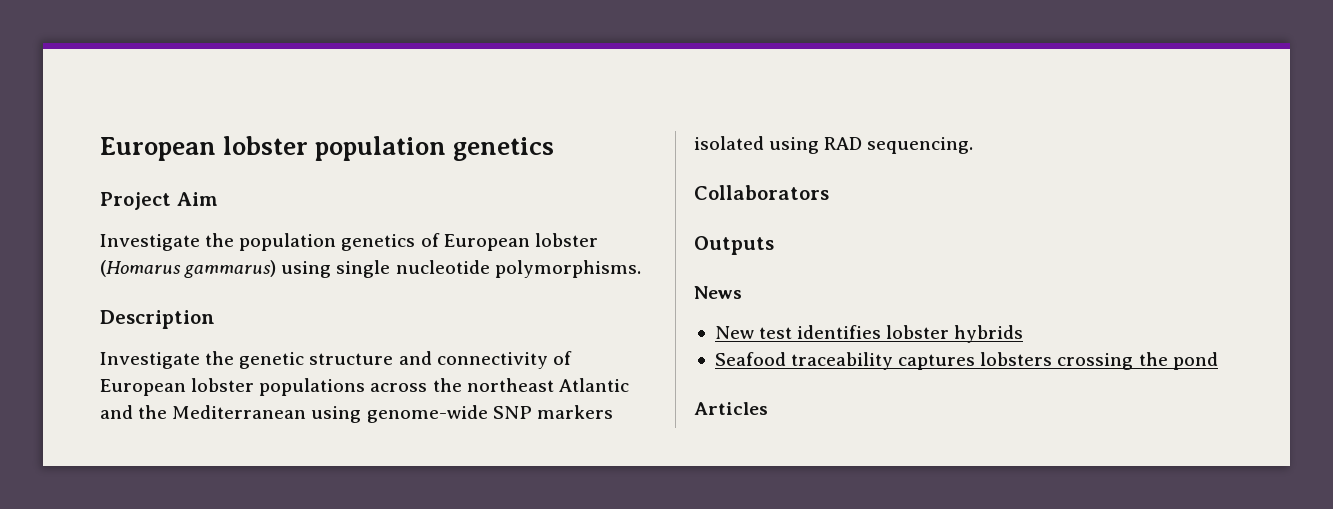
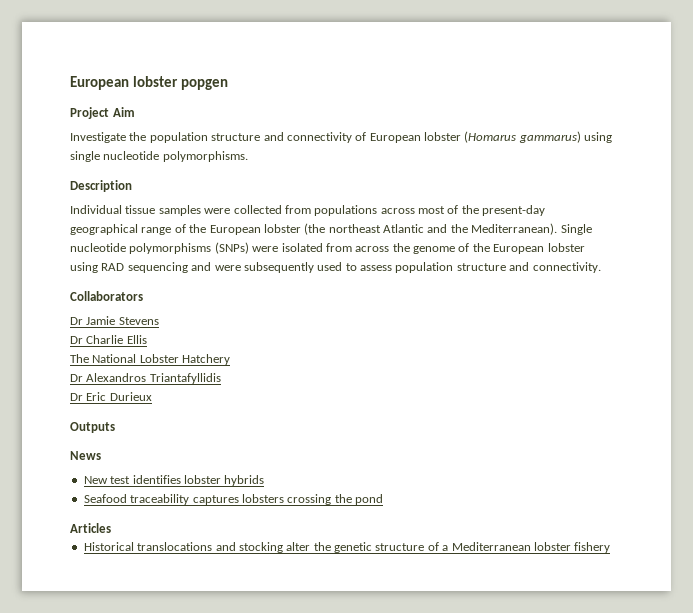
- European lobster population genetics
+ European lobster popgen
- Investigate the population genetics of European lobster (Homarus gammarus) using single nucleotide polymorphisms.
+ Investigate the population structure and connectivity of European lobster (Homarus gammarus) using single nucleotide polymorphisms.
- Investigate the genetic structure and connectivity of European lobster populations across the northeast Atlantic and the Mediterranean using genome-wide SNP markers isolated using RAD sequencing.
+ Individual tissue samples were collected from populations across most of the present-day geographical range of the European lobster (the northeast Atlantic and the Mediterranean). Single nucleotide polymorphisms (SNPs) were isolated from across the genome of the European lobster using RAD sequencing and were subsequently used to assess population structure and connectivity.
  Collaborators
+ Dr Jamie Stevens
+ Dr Charlie Ellis
+ The National Lobster Hatchery
+ Dr Alexandros Triantafyllidis
+ Dr Eric Durieux
+ Historical translocations and stocking alter the genetic structure of a Mediterranean lobster fishery

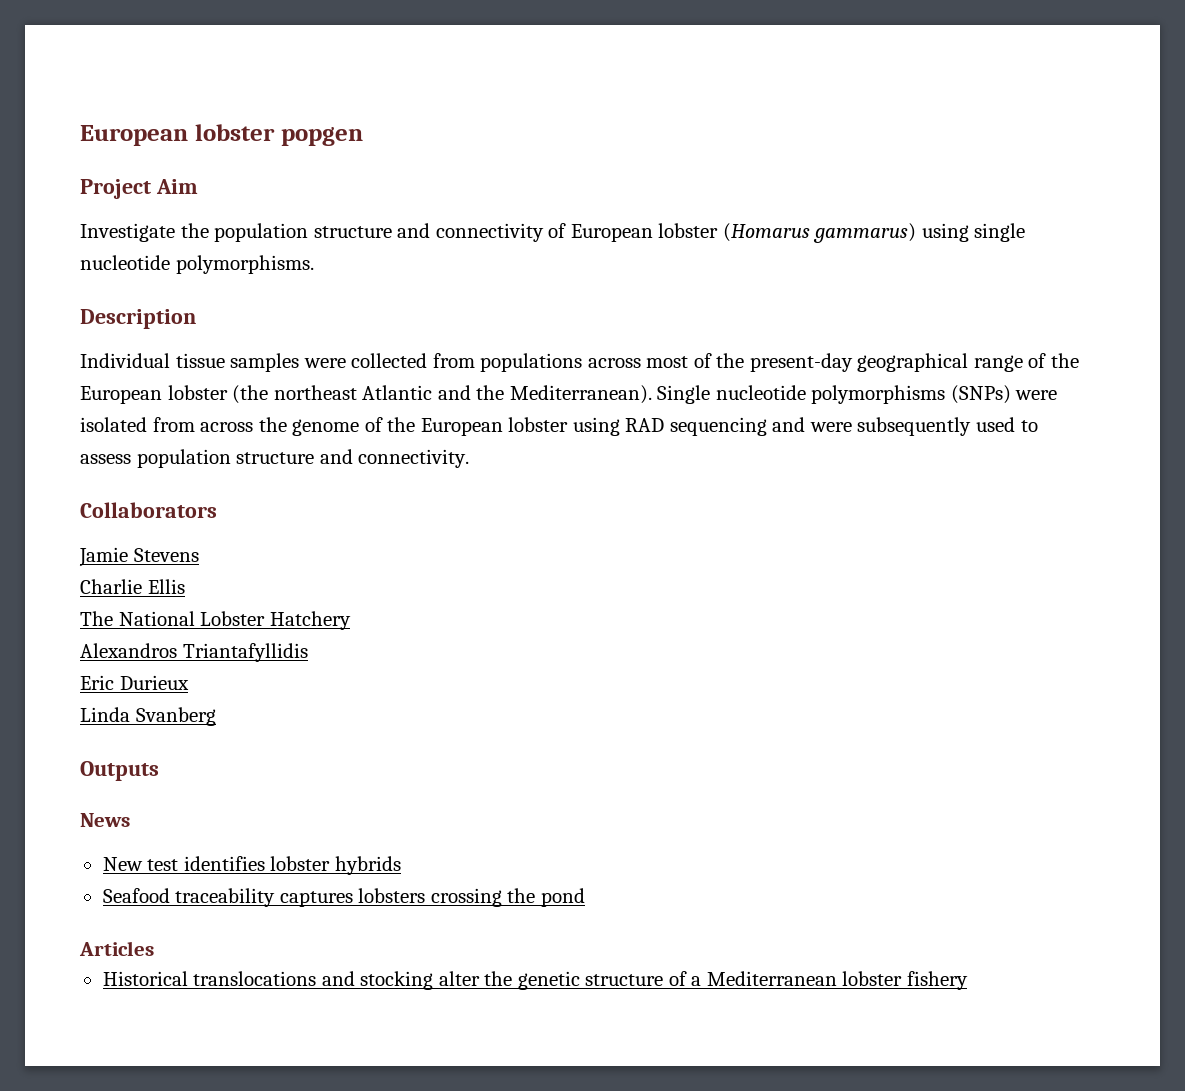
- Dr Jamie Stevens
+ Jamie Stevens
- Dr Charlie Ellis
+ Charlie Ellis
- Dr Alexandros Triantafyllidis
+ Alexandros Triantafyllidis
- Dr Eric Durieux
+ Eric Durieux
+ Linda Svanberg

